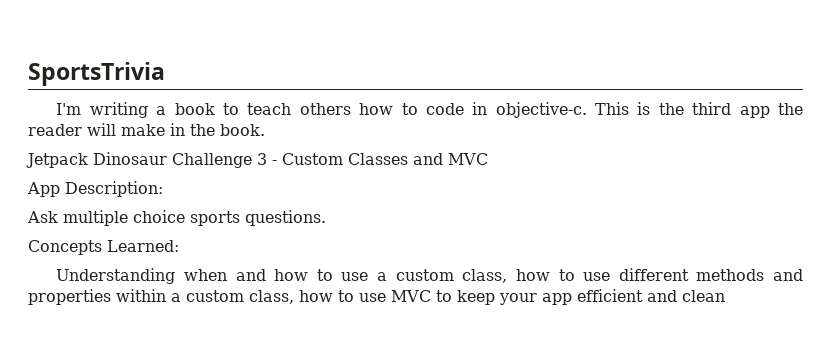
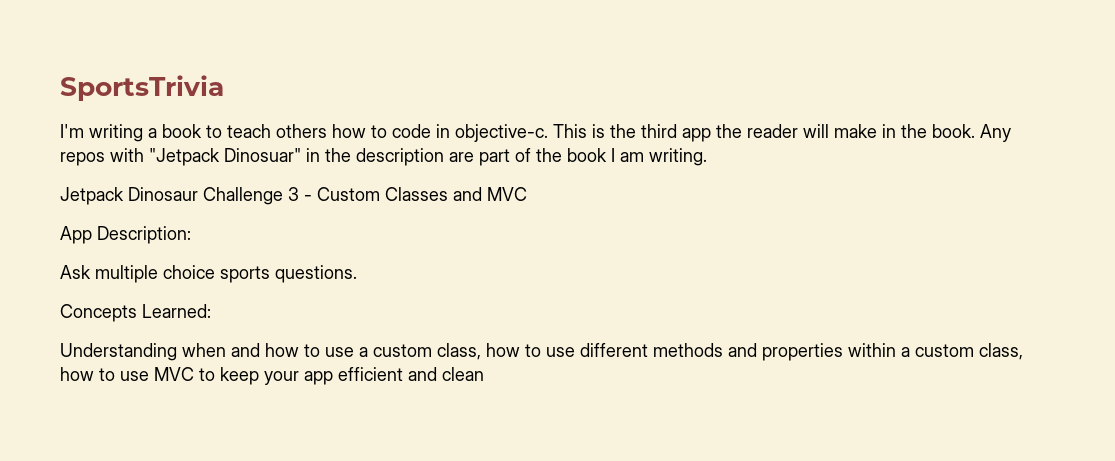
+ Any repos with "Jetpack Dinosuar" in the description are part of the book I am writing.

